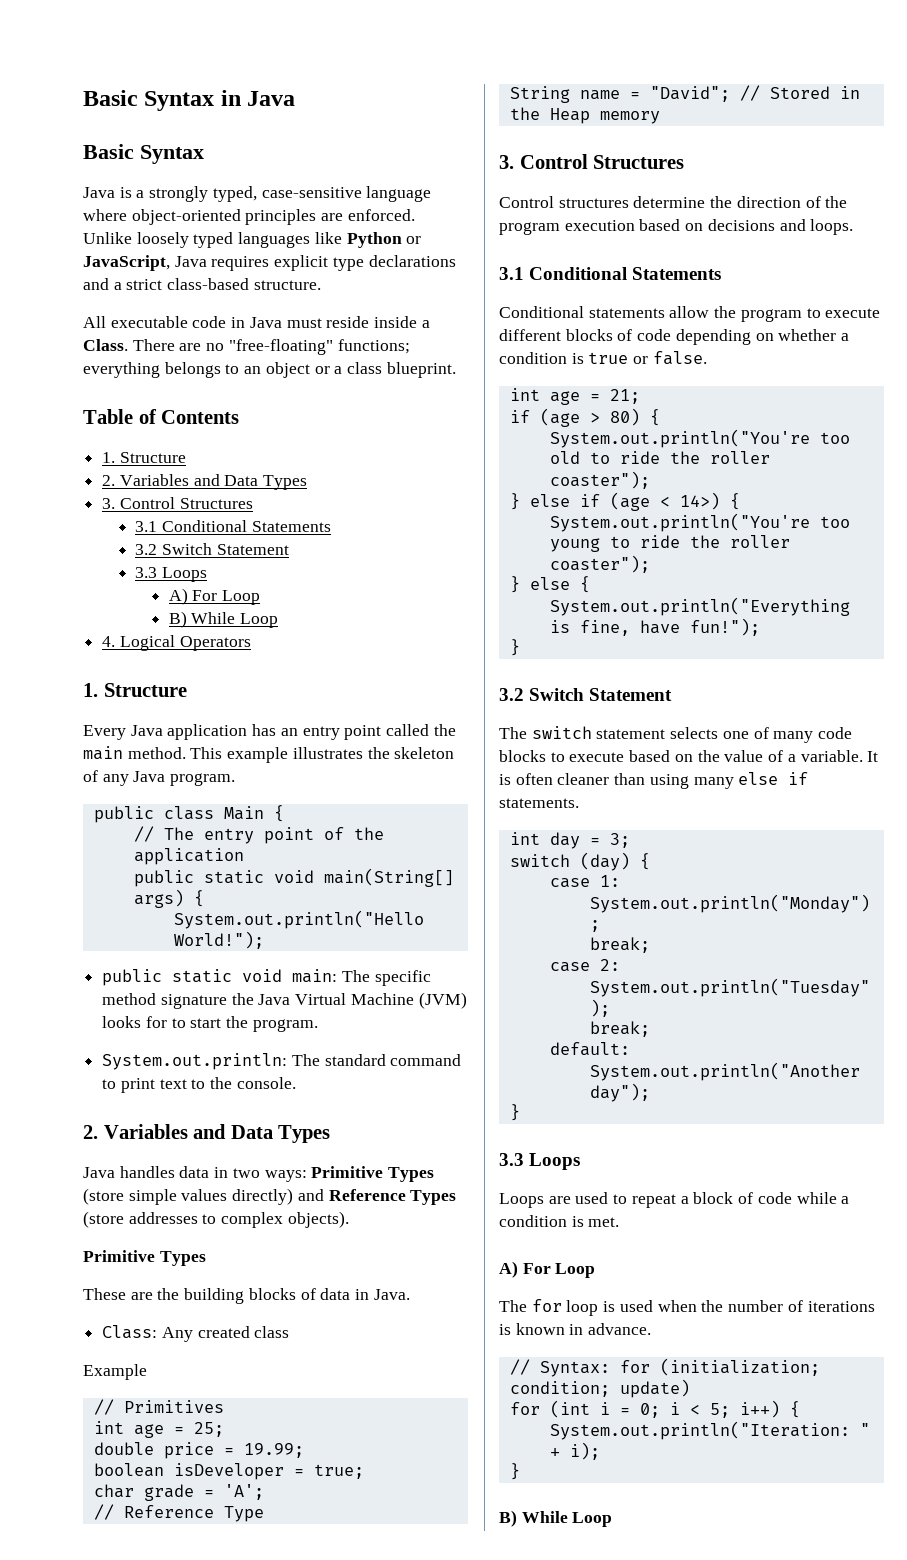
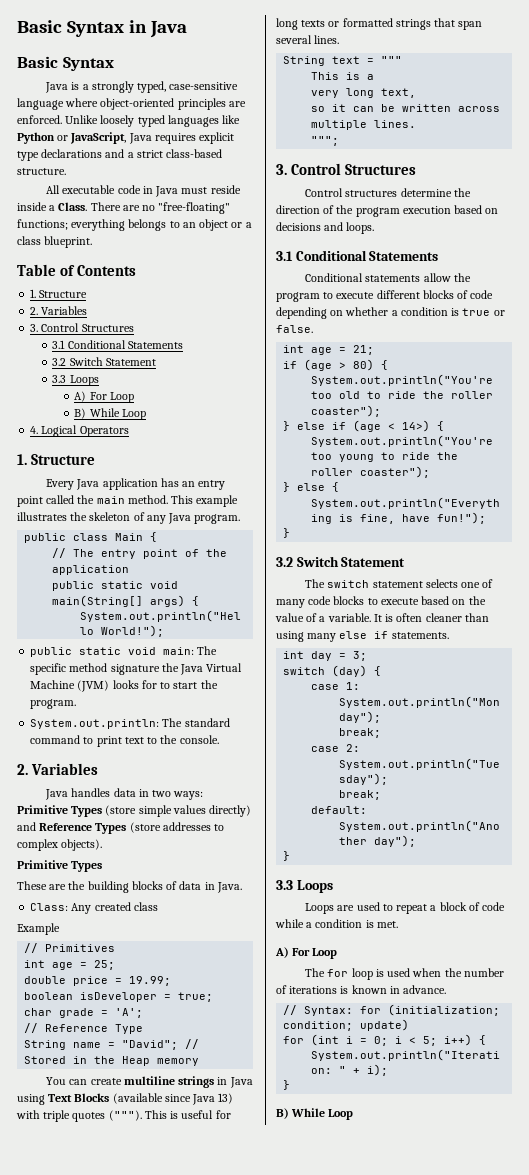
  Table of Contents
  1. Structure
- 2. Variables and Data Types
+ 2. Variables
  System.out.println: The standard command to print text to the console.
- 2. Variables and Data Types
+ 2. Variables
+ You can create multiline strings in Java using Text Blocks (available since Java 13) with triple quotes ("""). This is useful for long texts or formatted strings that span several lines.
+ String text = """
+ This is a
+ very long text,
+ so it can be written across multiple lines.
+ """;

